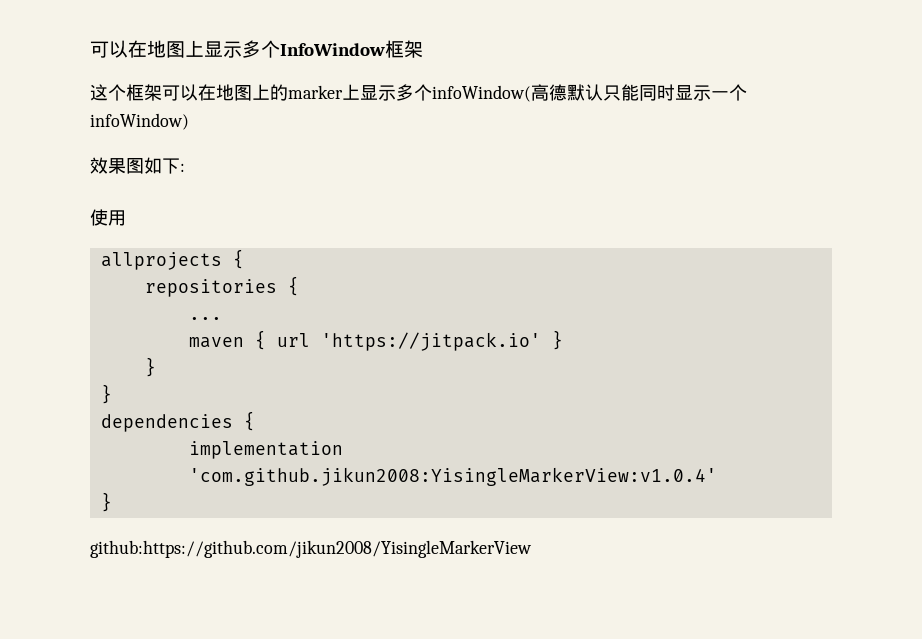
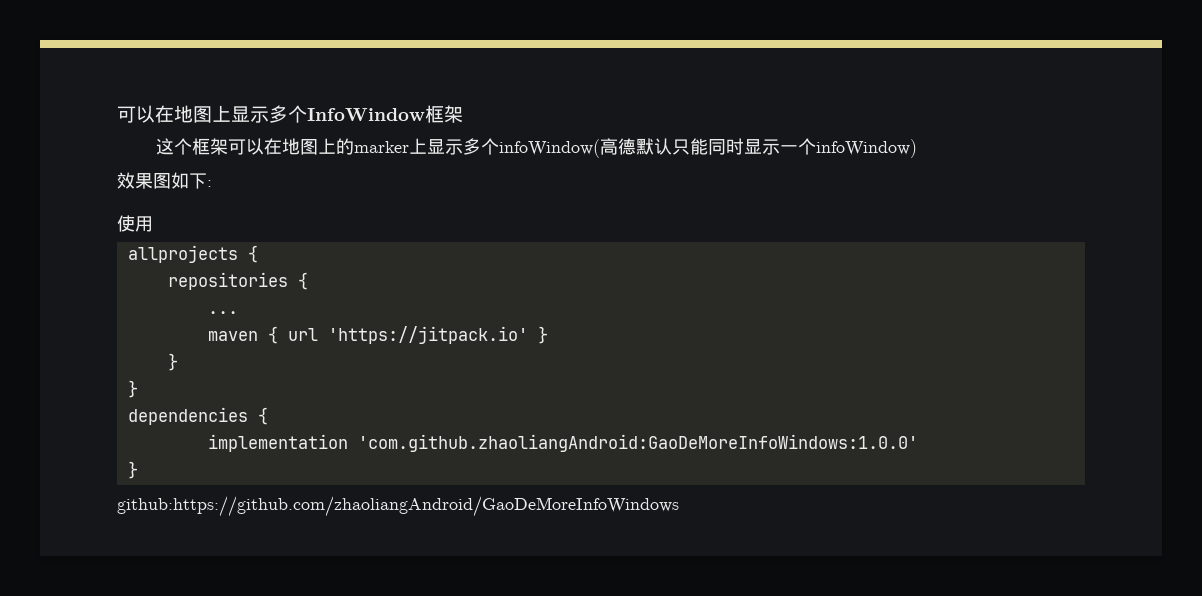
- implementation 'com.github.jikun2008:YisingleMarkerView:v1.0.4'
+ implementation 'com.github.zhaoliangAndroid:GaoDeMoreInfoWindows:1.0.0'
  }
- github:https://github.com/jikun2008/YisingleMarkerView
+ github:https://github.com/zhaoliangAndroid/GaoDeMoreInfoWindows

